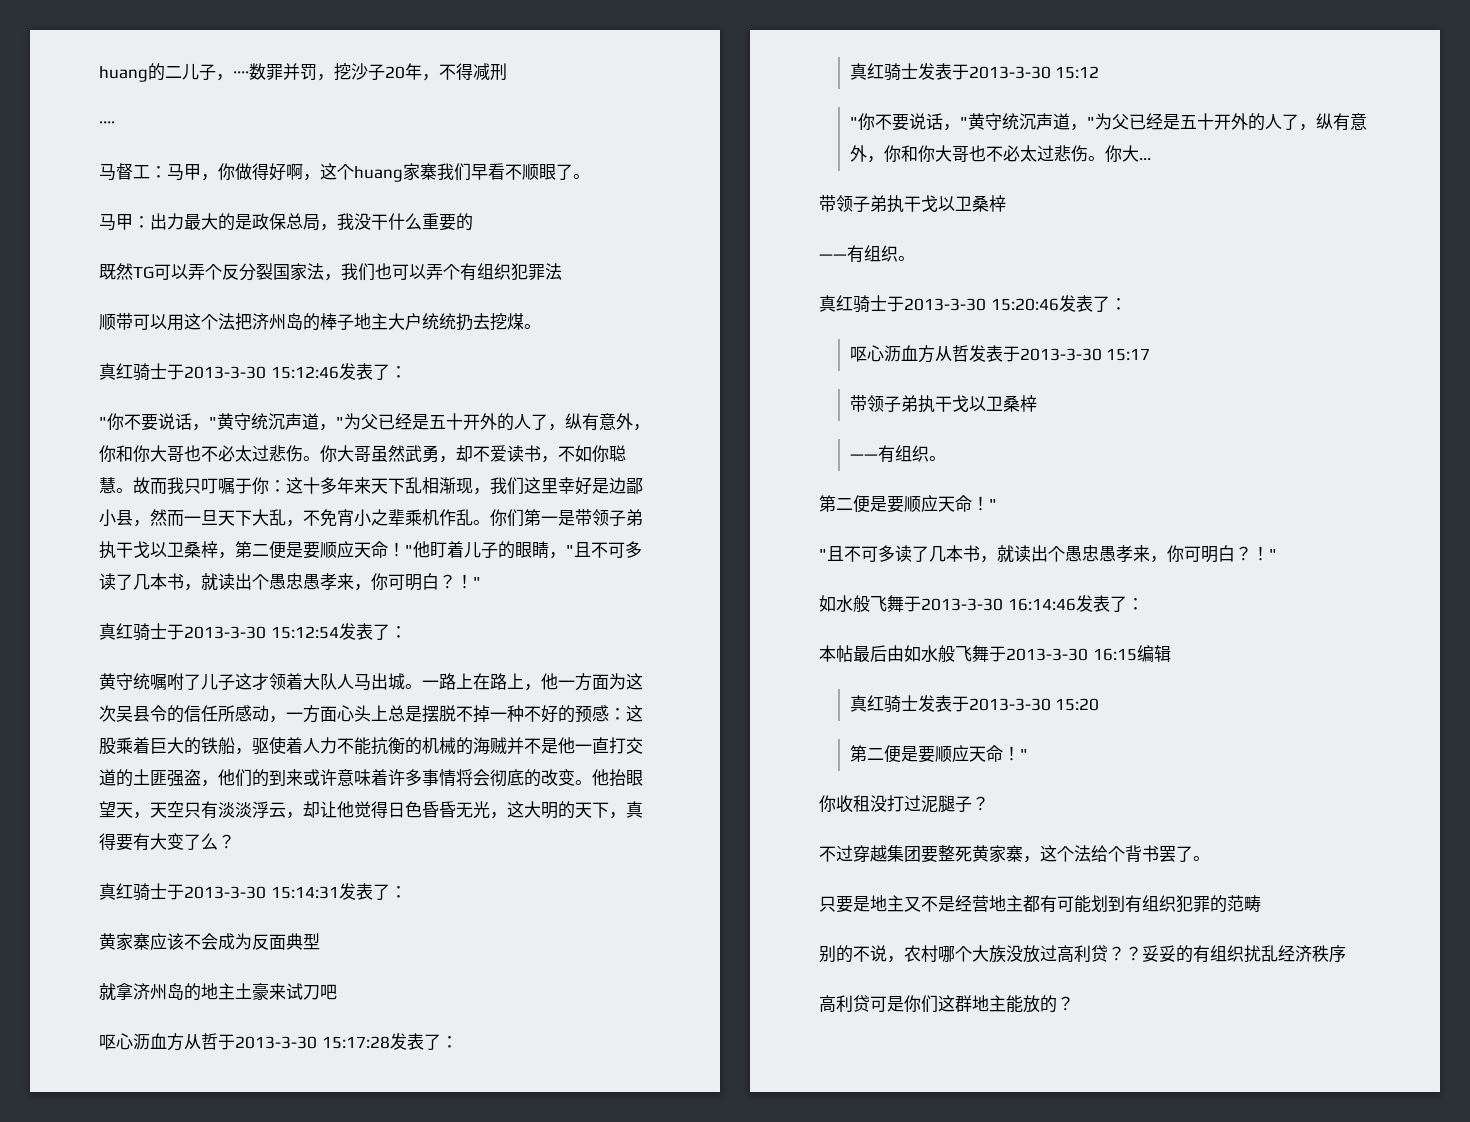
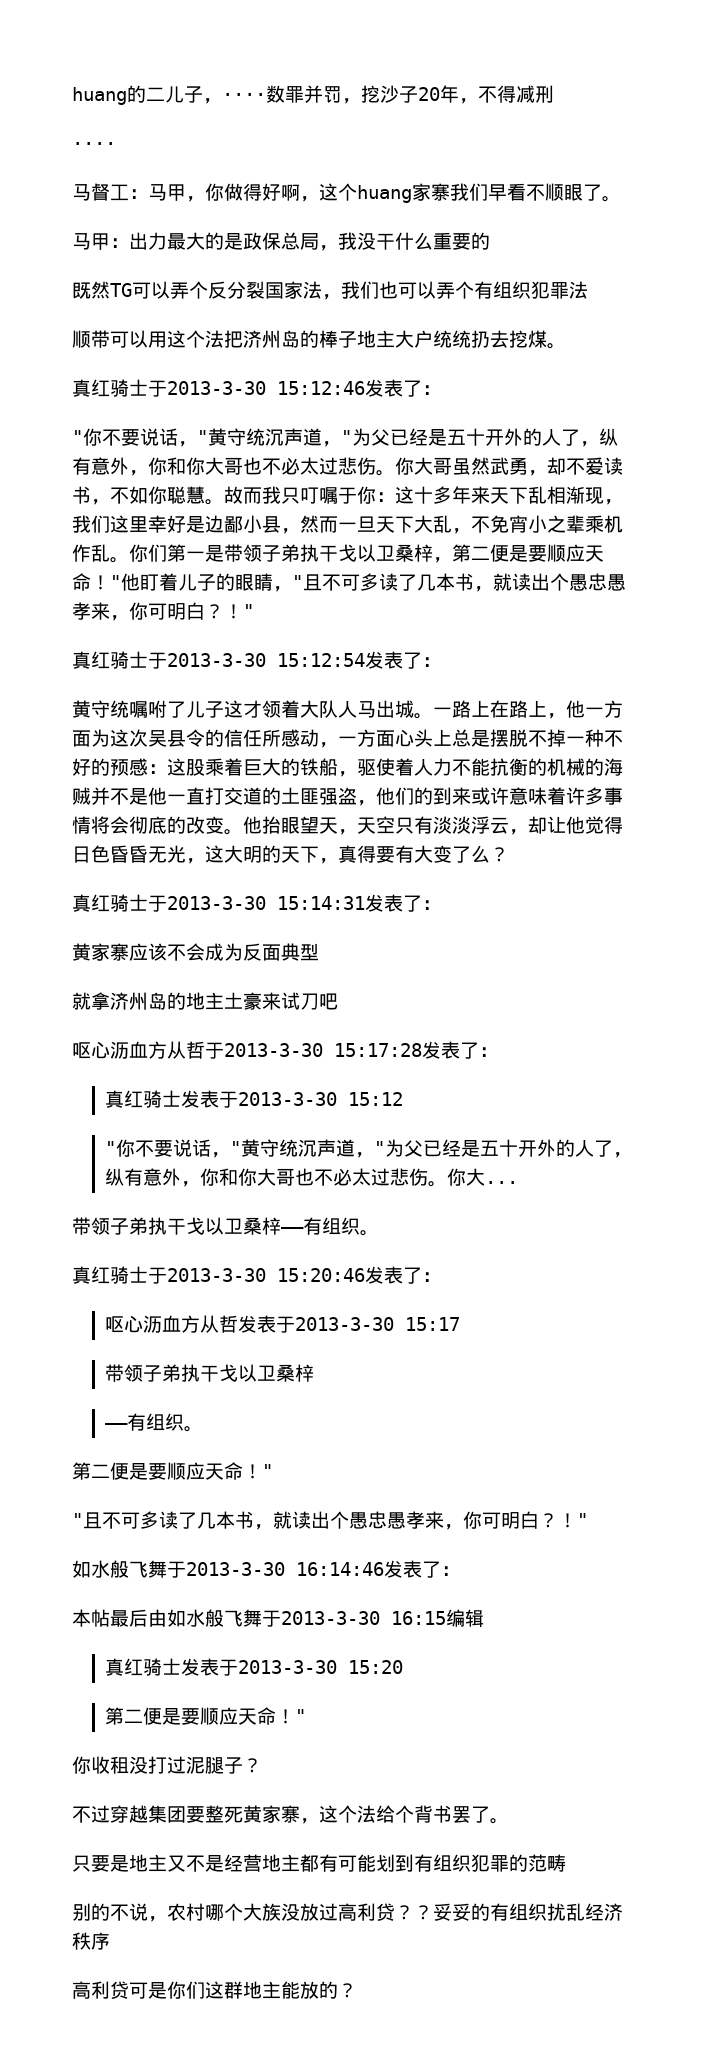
  你大...
- 带领子弟执干戈以卫桑梓
- ——有组织。
+ 带领子弟执干戈以卫桑梓——有组织。

